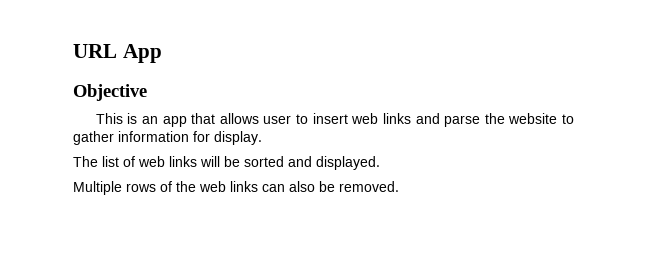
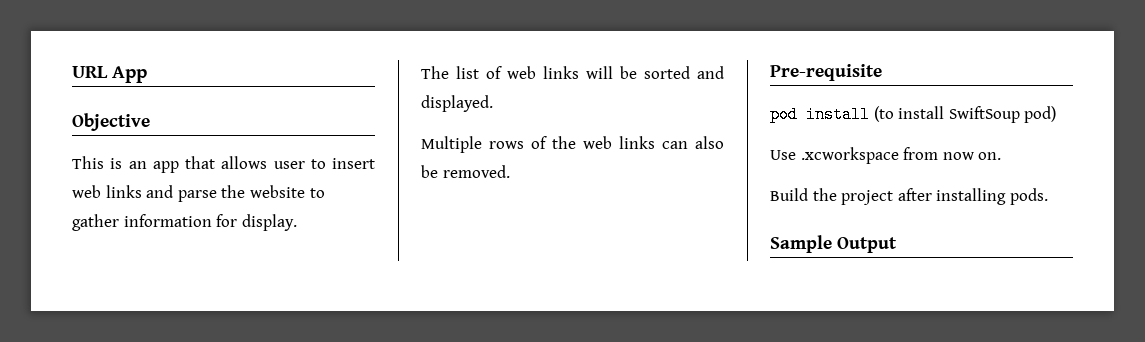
+ Pre-requisite
+ pod install (to install SwiftSoup pod)
+ Use .xcworkspace from now on.
+ Build the project after installing pods.
+ Sample Output

